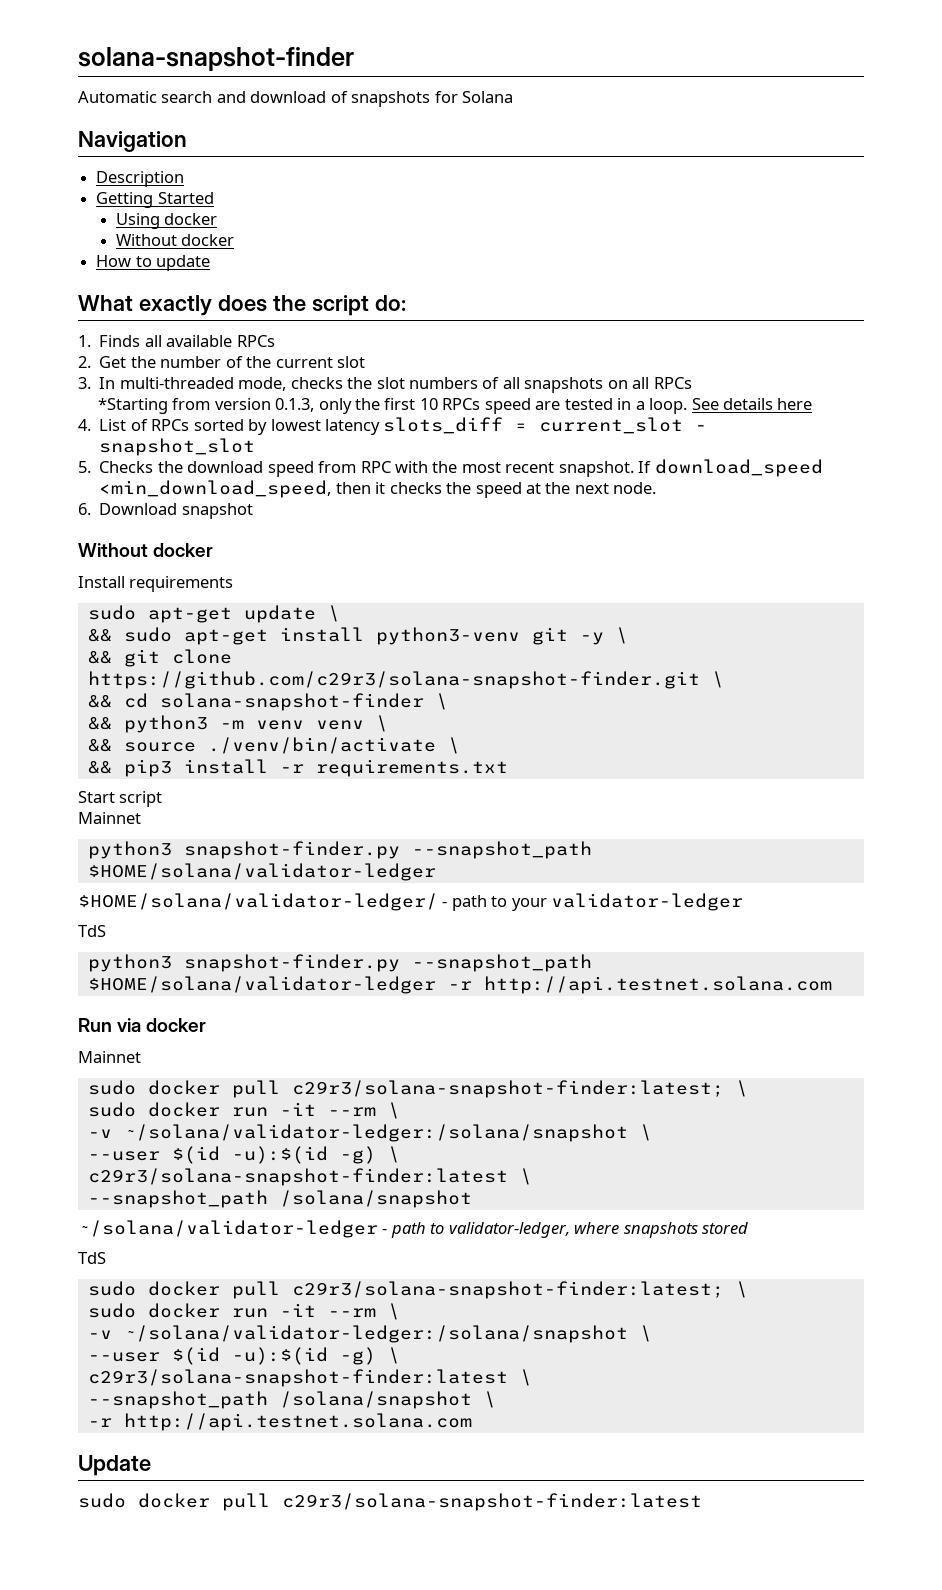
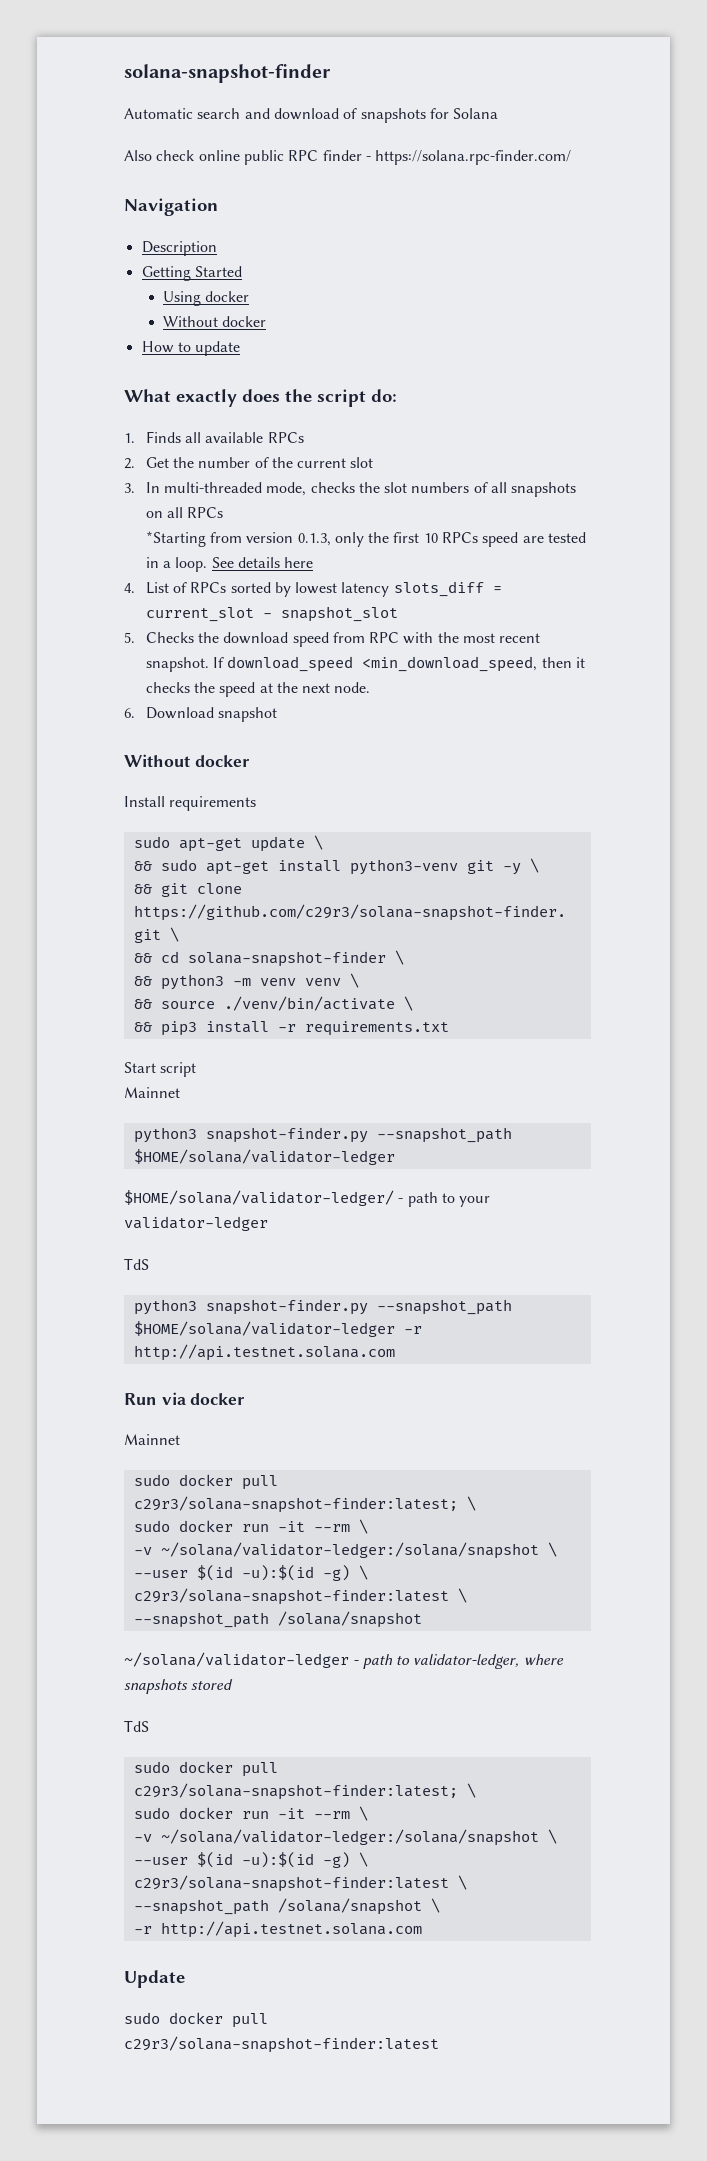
+ Also check online public RPC finder - https://solana.rpc-finder.com/

